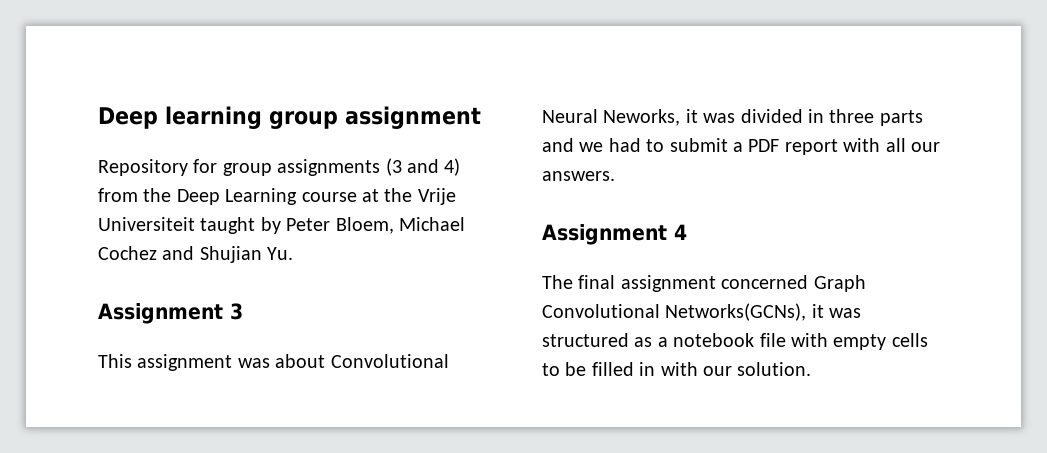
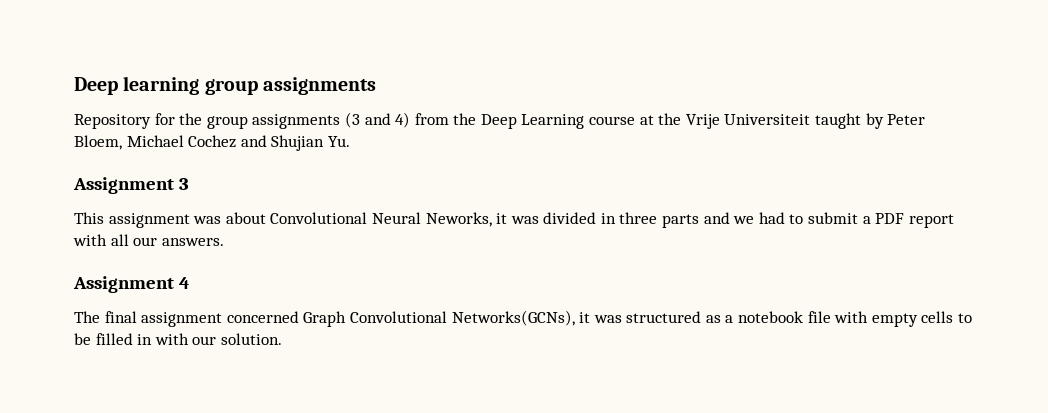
- Deep learning group assignment
+ Deep learning group assignments
- Repository for group assignments (3 and 4) from the Deep Learning course at the Vrije Universiteit taught by Peter Bloem, Michael Cochez and Shujian Yu.
+ Repository for the group assignments (3 and 4) from the Deep Learning course at the Vrije Universiteit taught by Peter Bloem, Michael Cochez and Shujian Yu.

